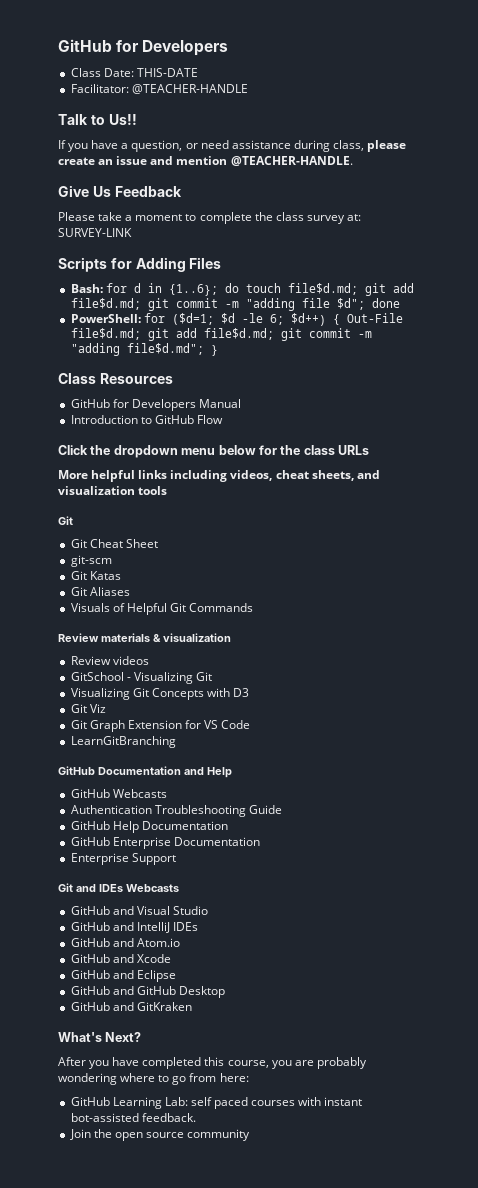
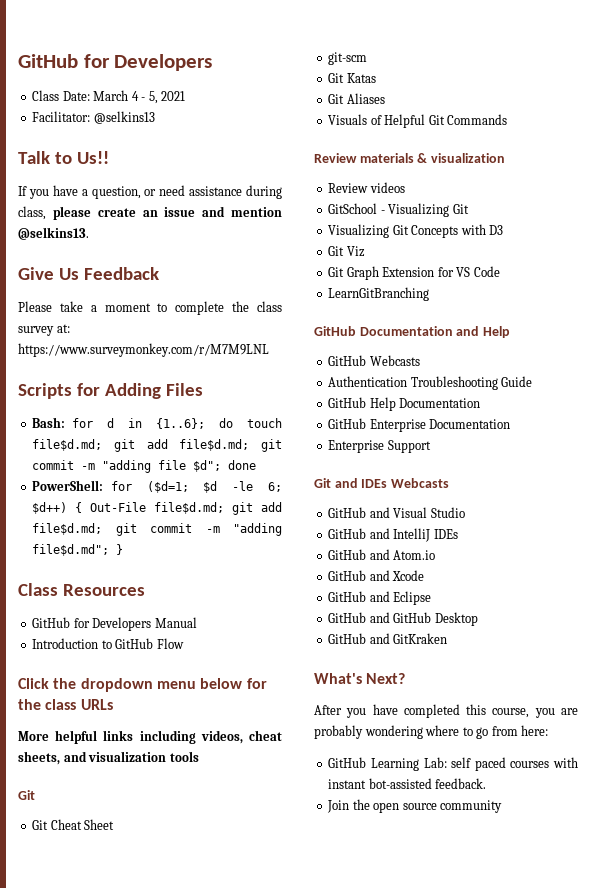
- Class Date: THIS-DATE
+ Class Date: March 4 - 5, 2021
- Facilitator: @TEACHER-HANDLE
+ Facilitator: @selkins13
- If you have a question, or need assistance during class, please create an issue and mention @TEACHER-HANDLE.
+ If you have a question, or need assistance during class, please create an issue and mention @selkins13.
- Please take a moment to complete the class survey at: SURVEY-LINK
+ Please take a moment to complete the class survey at: https://www.surveymonkey.com/r/M7M9LNL

